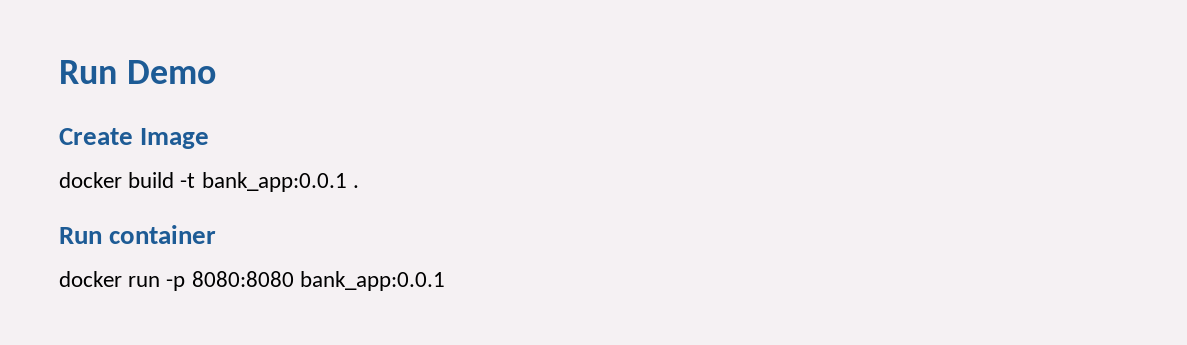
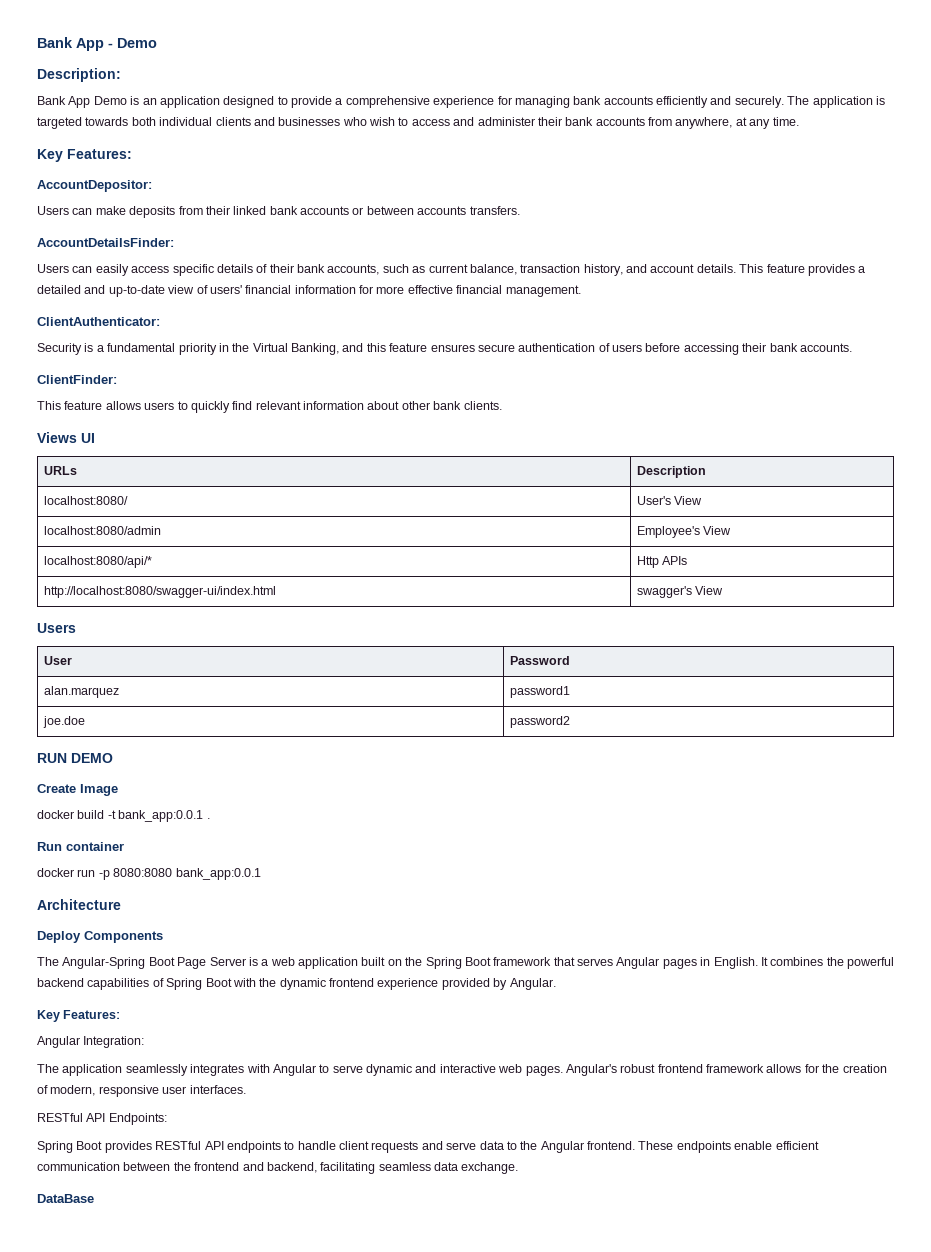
- Run Demo
+ Bank App - Demo
+ Description:
+ Bank App Demo is an application designed to provide a comprehensive experience for managing bank accounts efficiently and securely. The application is targeted towards both individual clients and businesses who wish to access and administer their bank accounts from anywhere, at any time.
+ Key Features:
+ AccountDepositor:
+ Users can make deposits from their linked bank accounts or between accounts transfers.
+ AccountDetailsFinder:
+ Users can easily access specific details of their bank accounts, such as current balance, transaction history, and account details. This feature provides a detailed and up-to-date view of users' financial information for more effective financial management.
+ ClientAuthenticator:
+ Security is a fundamental priority in the Virtual Banking, and this feature ensures secure authentication of users before accessing their bank accounts.
+ ClientFinder:
+ This feature allows users to quickly find relevant information about other bank clients.
+ Views UI
+ URLs | Description
+ localhost:8080/ | User's View
+ localhost:8080/admin | Employee's View
+ localhost:8080/api/* | Http APIs
+ http://localhost:8080/swagger-ui/index.html | swagger's View
+ Users
+ User | Password
+ alan.marquez | password1
+ joe.doe | password2
+ RUN DEMO
+ Architecture
+ Deploy Components
+ The Angular-Spring Boot Page Server is a web application built on the Spring Boot framework that serves Angular pages in English. It combines the powerful backend capabilities of Spring Boot with the dynamic frontend experience provided by Angular.
+ Key Features:
+ Angular Integration:
+ The application seamlessly integrates with Angular to serve dynamic and interactive web pages. Angular's robust frontend framework allows for the creation of modern, responsive user interfaces.
+ RESTful API Endpoints:
+ Spring Boot provides RESTful API endpoints to handle client requests and serve data to the Angular frontend. These endpoints enable efficient communication between the frontend and backend, facilitating seamless data exchange.
+ DataBase

